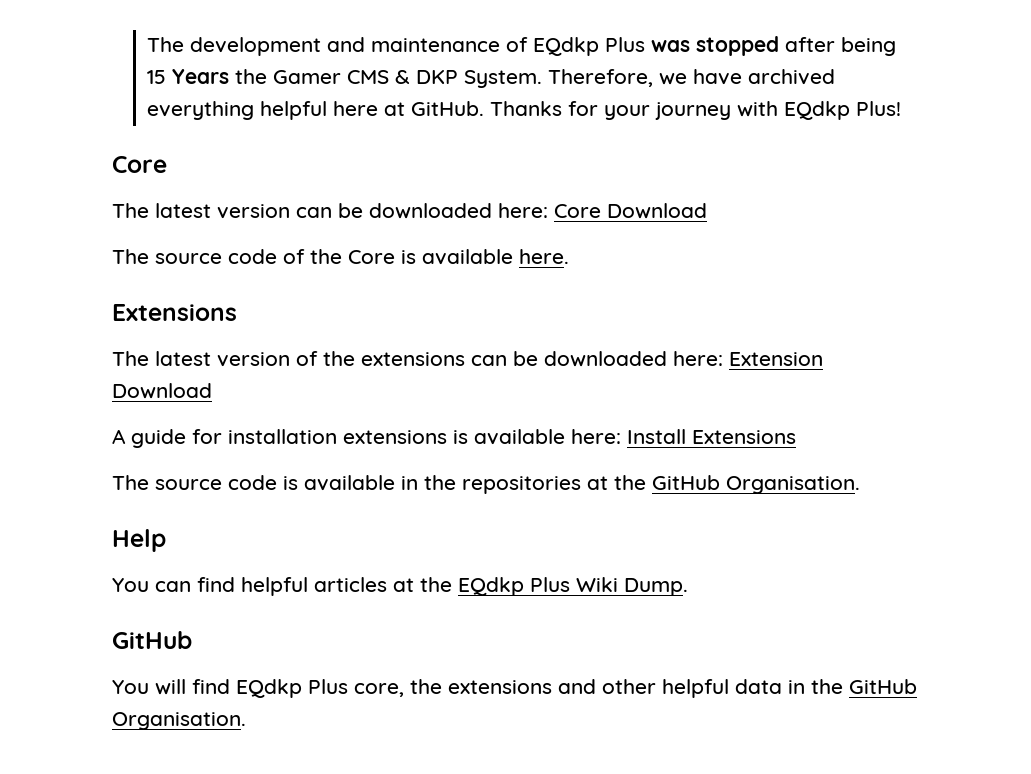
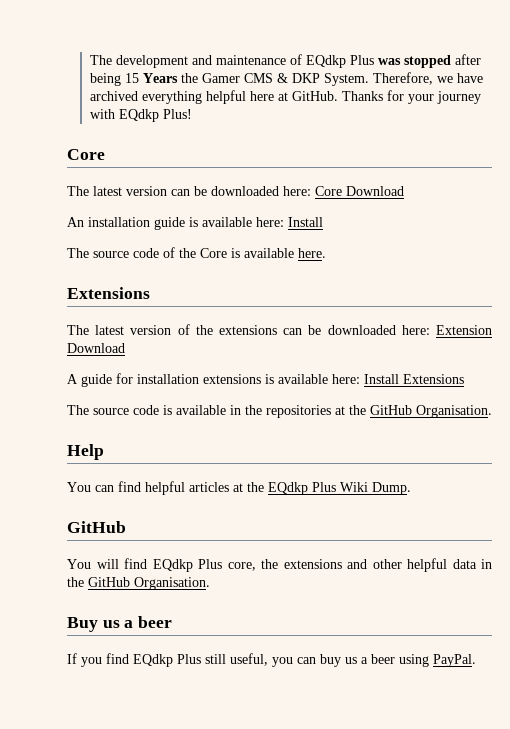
+ An installation guide is available here: Install
+ Buy us a beer
+ If you find EQdkp Plus still useful, you can buy us a beer using PayPal.

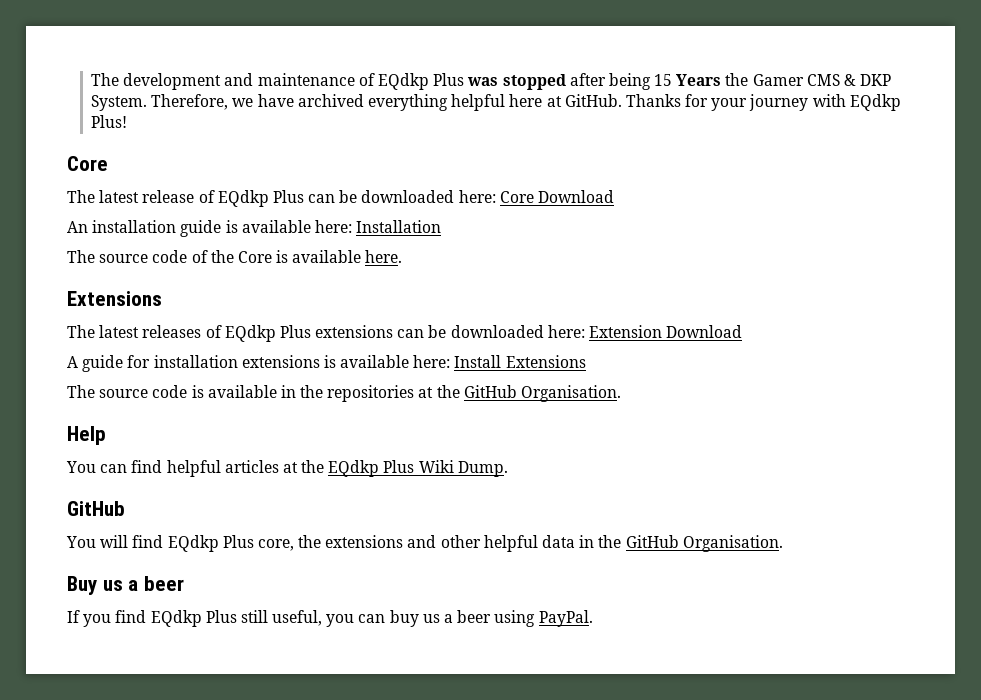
- The latest version can be downloaded here: Core Download
+ The latest release of EQdkp Plus can be downloaded here: Core Download
- An installation guide is available here: Install
+ An installation guide is available here: Installation
- The latest version of the extensions can be downloaded here: Extension Download
+ The latest releases of EQdkp Plus extensions can be downloaded here: Extension Download

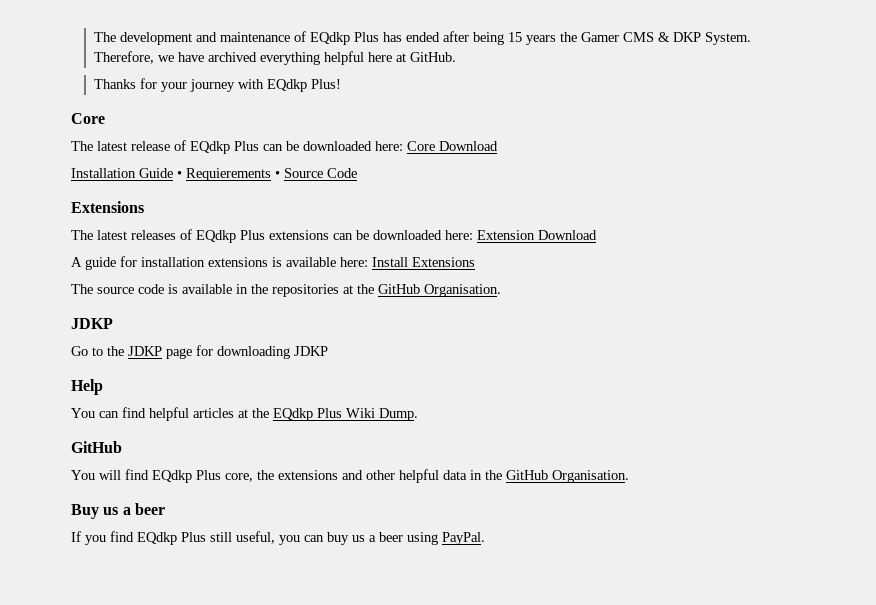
- The development and maintenance of EQdkp Plus was stopped after being 15 Years the Gamer CMS & DKP System.
+ The development and maintenance of EQdkp Plus has ended after being 15 years the Gamer CMS & DKP System.
- Therefore, we have archived everything helpful here at GitHub. Thanks for your journey with EQdkp Plus!
+ Therefore, we have archived everything helpful here at GitHub.
+ Thanks for your journey with EQdkp Plus!
- An installation guide is available here: Installation
- The source code of the Core is available here.
+ Installation Guide • Requierements • Source Code
  The source code is available in the repositories at the GitHub Organisation.
+ JDKP
+ Go to the JDKP page for downloading JDKP

